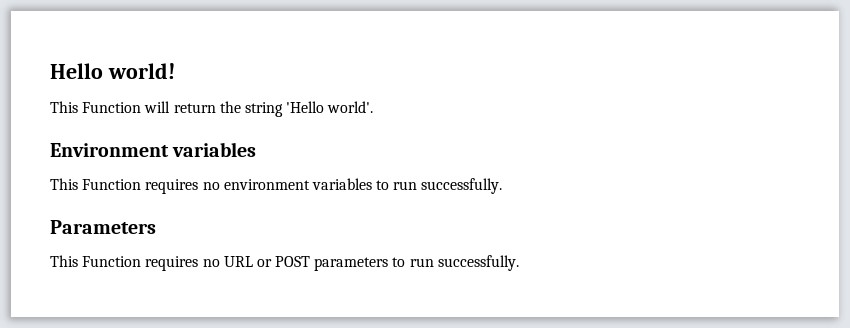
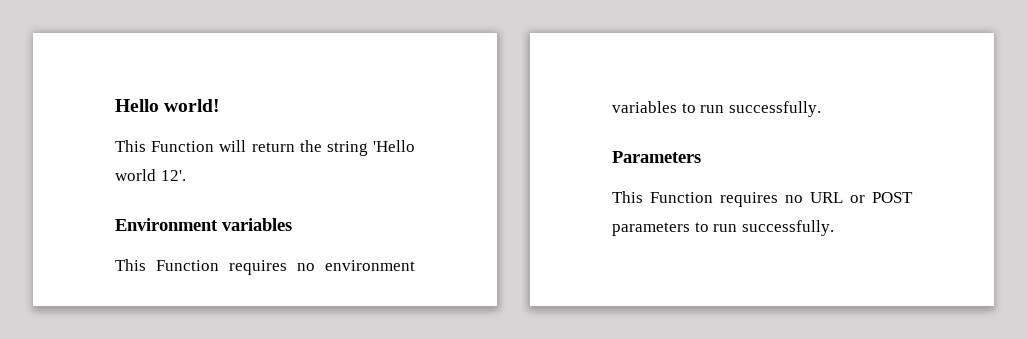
- This Function will return the string 'Hello world'.
+ This Function will return the string 'Hello world 12'.

